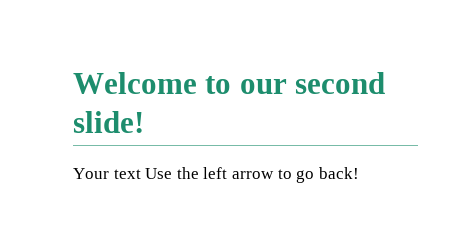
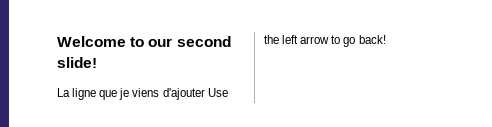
- Your text Use the left arrow to go back!
+ La ligne que je viens d'ajouter Use the left arrow to go back!

